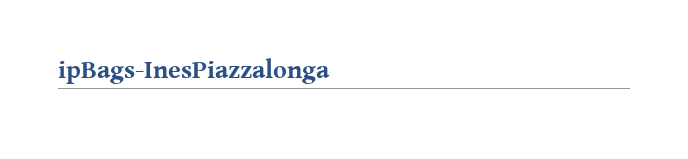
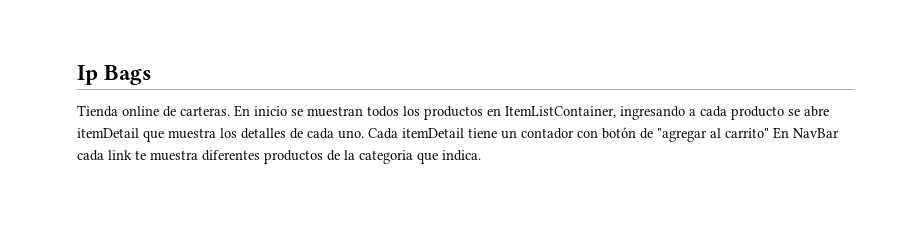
- ipBags-InesPiazzalonga
+ Ip Bags
+ Tienda online de carteras. En inicio se muestran todos los productos en ItemListContainer, ingresando a cada producto se abre itemDetail que muestra los detalles de cada uno. Cada itemDetail tiene un contador con botón de "agregar al carrito" En NavBar cada link te muestra diferentes productos de la categoria que indica.

